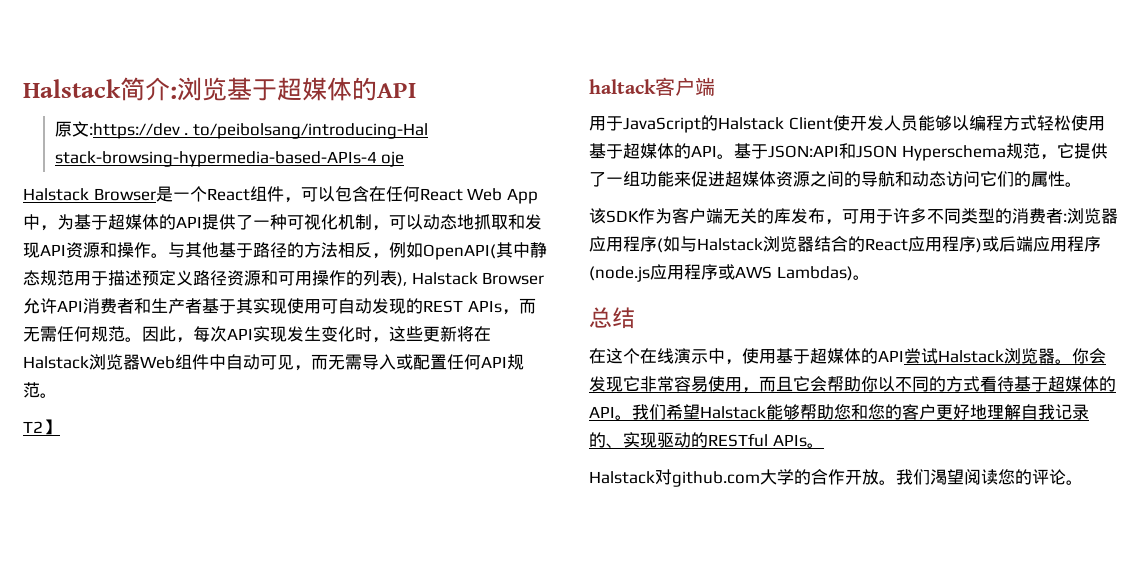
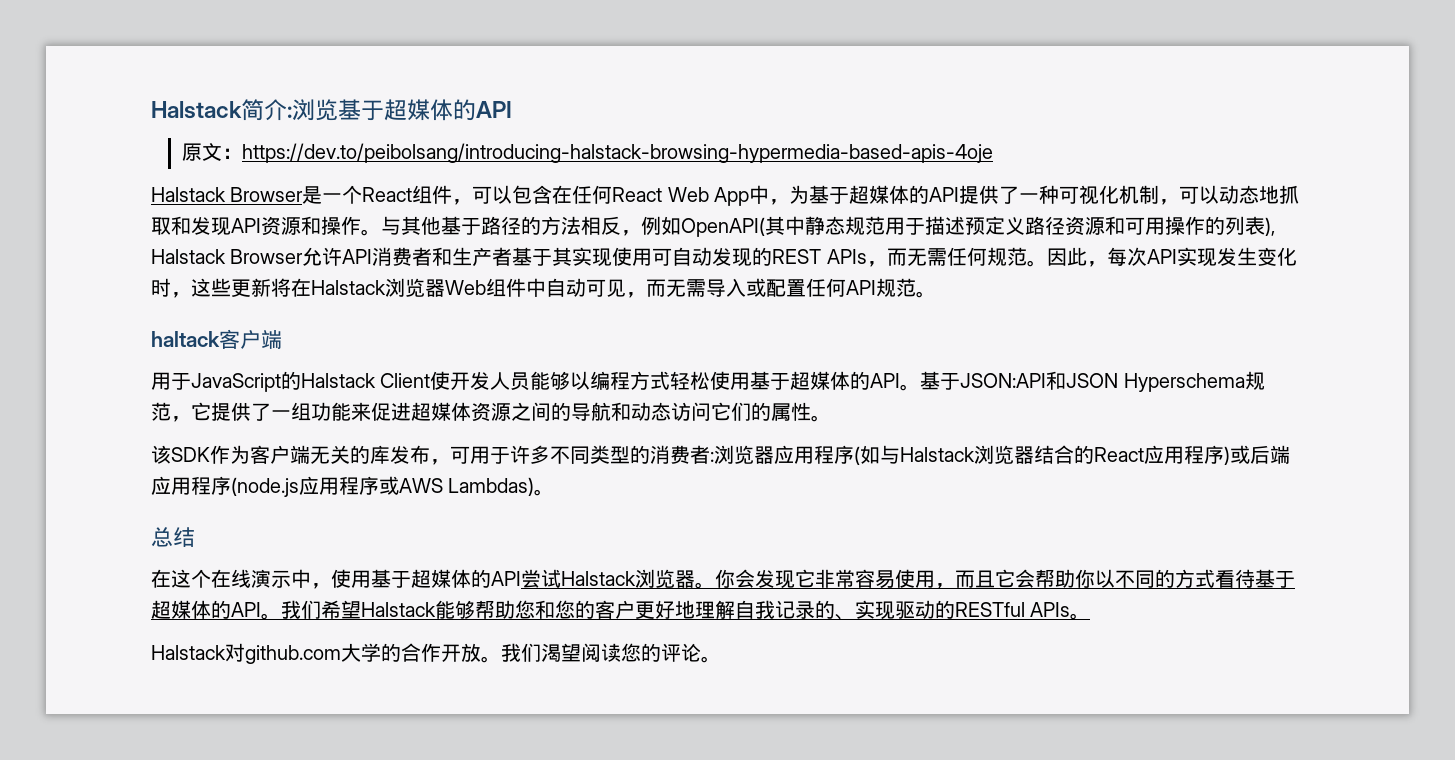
- 原文:https://dev . to/peibolsang/introducing-Hal stack-browsing-hypermedia-based-APIs-4 oje
+ 原文：https://dev.to/peibolsang/introducing-halstack-browsing-hypermedia-based-apis-4oje
- T2】

